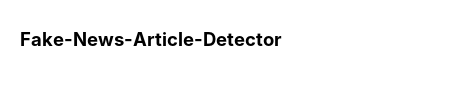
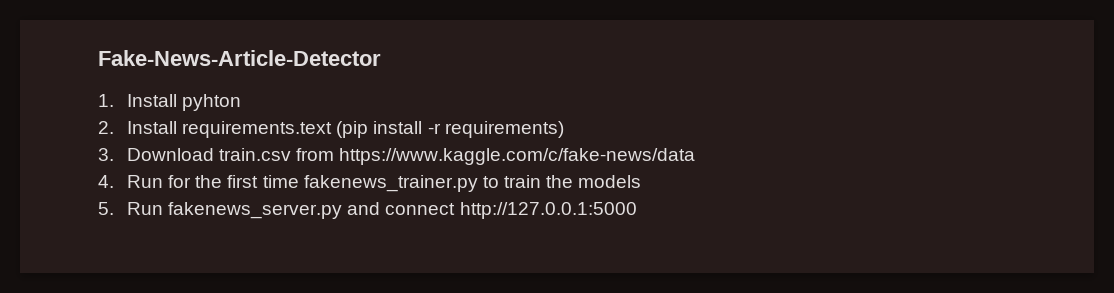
+ 1. Install pyhton
+ 2. Install requirements.text (pip install -r requirements)
+ 3. Download train.csv from https://www.kaggle.com/c/fake-news/data
+ 4. Run for the first time fakenews_trainer.py to train the models
+ 5. Run fakenews_server.py and connect http://127.0.0.1:5000

